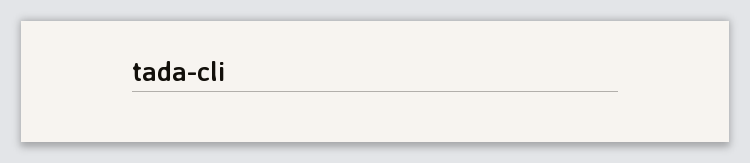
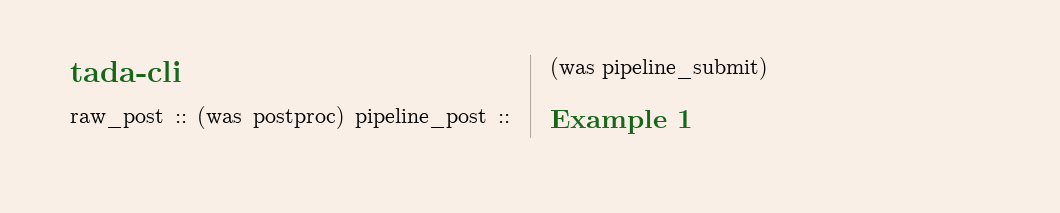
+ raw_post :: (was postproc) pipeline_post :: (was pipeline_submit)
+ Example 1

